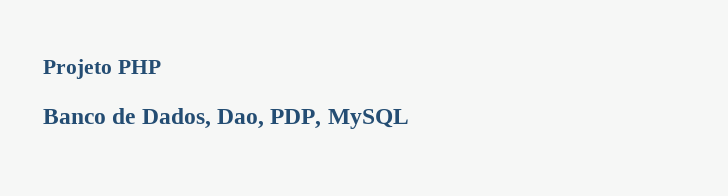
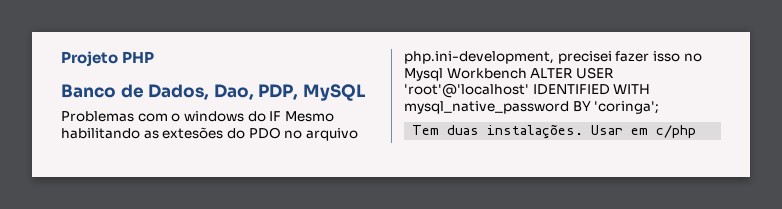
+ Problemas com o windows do IF Mesmo habilitando as extesões do PDO no arquivo php.ini-development, precisei fazer isso no Mysql Workbench ALTER USER 'root'@'localhost' IDENTIFIED WITH mysql_native_password BY 'coringa';
+ Tem duas instalações. Usar em c/php

